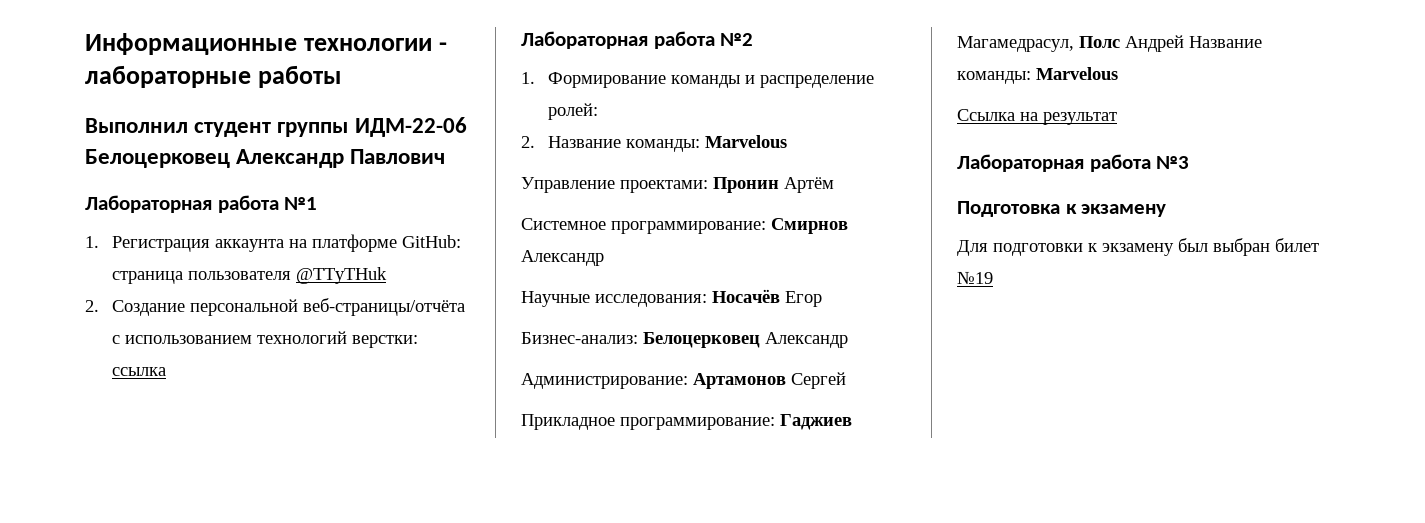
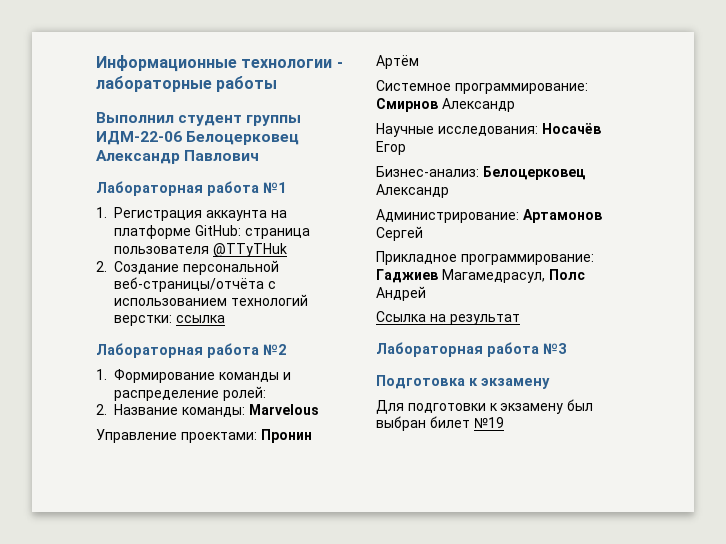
- Прикладное программирование: Гаджиев Магамедрасул, Полс Андрей Название команды: Marvelous
+ Прикладное программирование: Гаджиев Магамедрасул, Полс Андрей

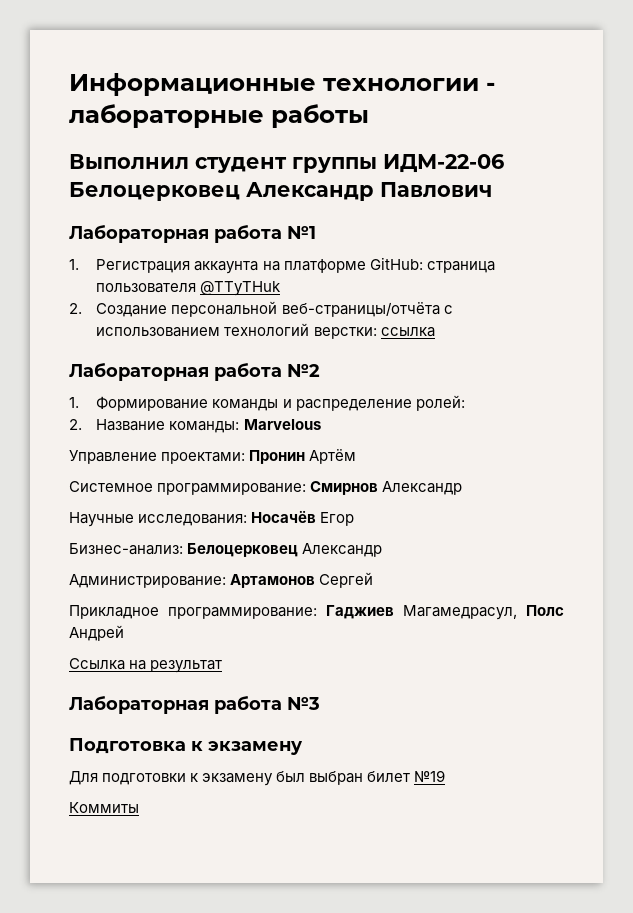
+ Коммиты

